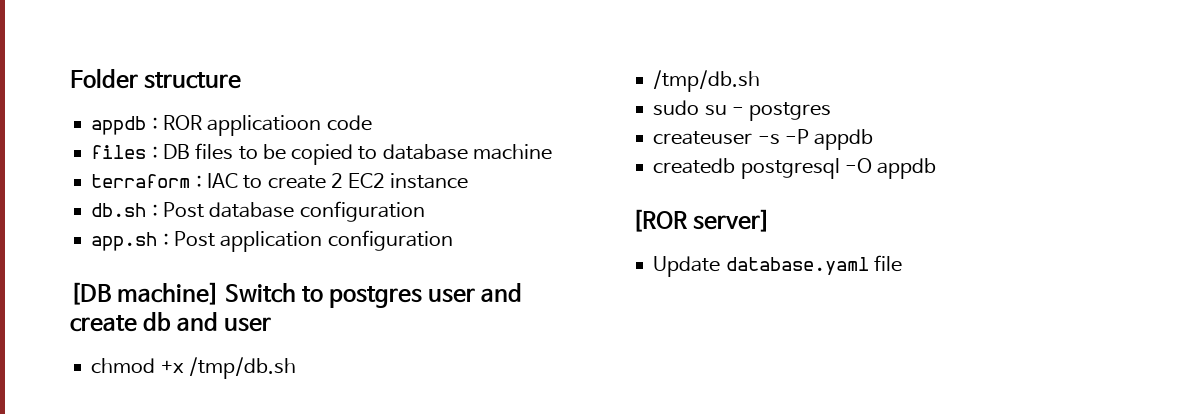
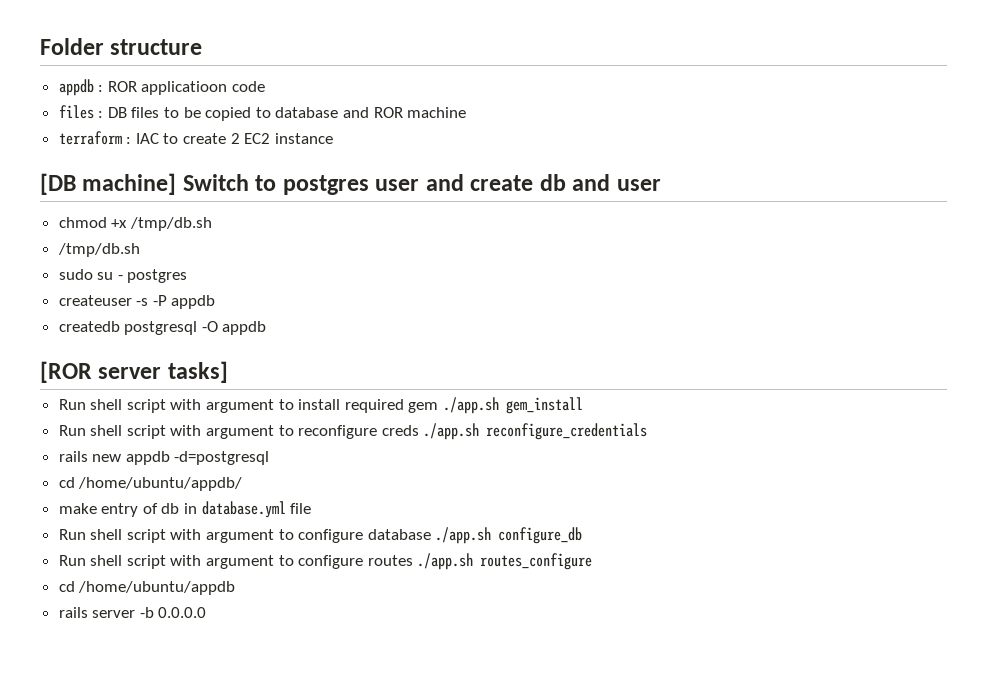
- files : DB files to be copied to database machine
+ files : DB files to be copied to database and ROR machine
- db.sh : Post database configuration
- app.sh : Post application configuration
- [ROR server]
- Update database.yaml file
+ [ROR server tasks]
+ Run shell script with argument to install required gem ./app.sh gem_install
+ Run shell script with argument to reconfigure creds ./app.sh reconfigure_credentials
+ rails new appdb -d=postgresql
+ cd /home/ubuntu/appdb/
+ make entry of db in database.yml file
+ Run shell script with argument to configure database ./app.sh configure_db
+ Run shell script with argument to configure routes ./app.sh routes_configure
+ cd /home/ubuntu/appdb
+ rails server -b 0.0.0.0

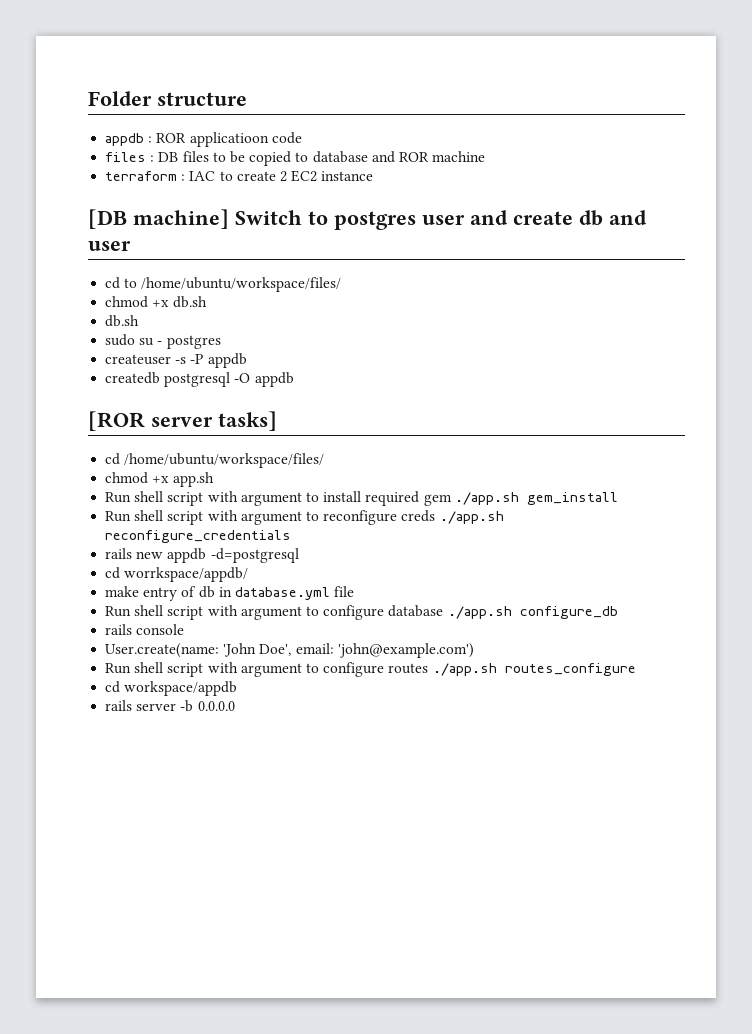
- chmod +x /tmp/db.sh
- /tmp/db.sh
+ cd to /home/ubuntu/workspace/files/
+ chmod +x db.sh
+ db.sh
+ cd /home/ubuntu/workspace/files/
+ chmod +x app.sh
- cd /home/ubuntu/appdb/
+ cd worrkspace/appdb/
+ rails console
+ User.create(name: 'John Doe', email: 'john@example.com')
- cd /home/ubuntu/appdb
+ cd workspace/appdb

